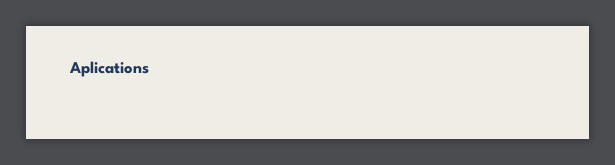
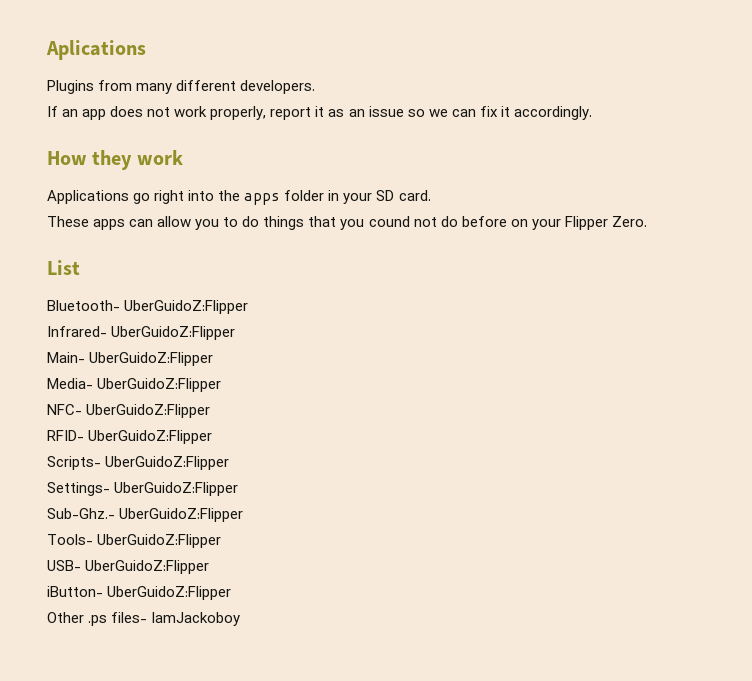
+ Plugins from many different developers.
+ If an app does not work properly, report it as an issue so we can fix it accordingly.
+ How they work
+ Applications go right into the apps folder in your SD card.
+ These apps can allow you to do things that you cound not do before on your Flipper Zero.
+ List
+ Bluetooth- UberGuidoZ:Flipper
+ Infrared- UberGuidoZ:Flipper
+ Main- UberGuidoZ:Flipper
+ Media- UberGuidoZ:Flipper
+ NFC- UberGuidoZ:Flipper
+ RFID- UberGuidoZ:Flipper
+ Scripts- UberGuidoZ:Flipper
+ Settings- UberGuidoZ:Flipper
+ Sub-Ghz.- UberGuidoZ:Flipper
+ Tools- UberGuidoZ:Flipper
+ USB- UberGuidoZ:Flipper
+ iButton- UberGuidoZ:Flipper
+ Other .ps files- IamJackoboy

